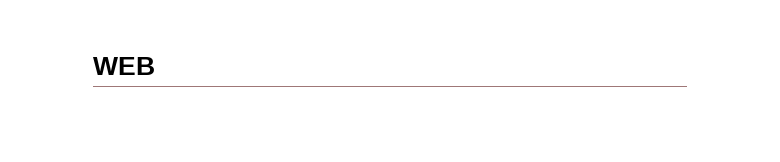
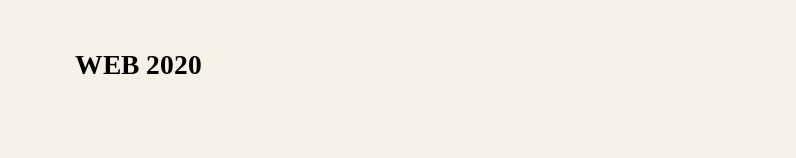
- WEB
+ WEB 2020

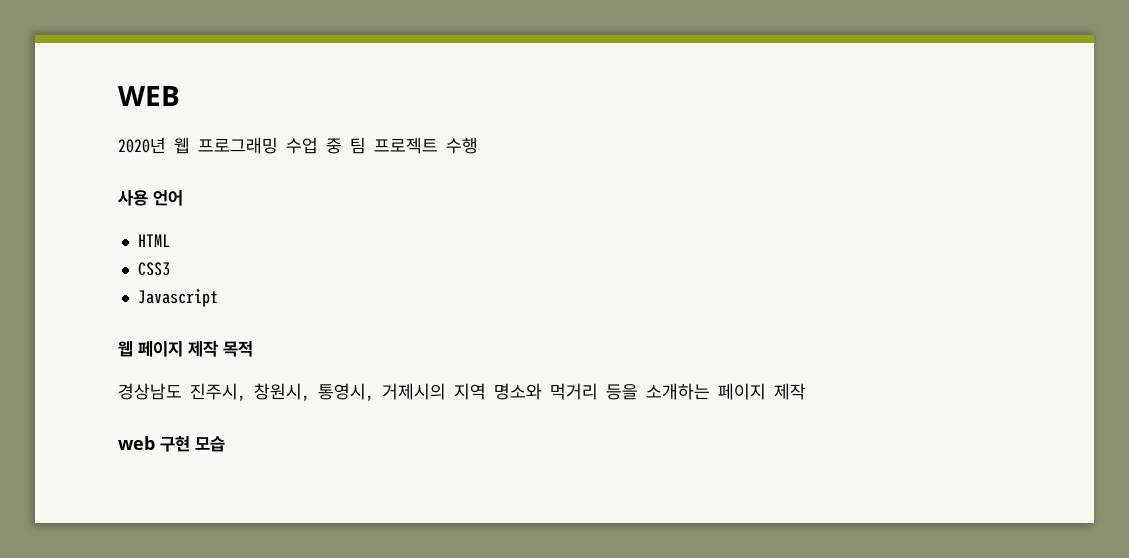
- WEB 2020
+ WEB
+ 2020년 웹 프로그래밍 수업 중 팀 프로젝트 수행
+ 사용 언어
+ HTML
+ CSS3
+ Javascript
+ 웹 페이지 제작 목적
+ 경상남도 진주시, 창원시, 통영시, 거제시의 지역 명소와 먹거리 등을 소개하는 페이지 제작
+ web 구현 모습

